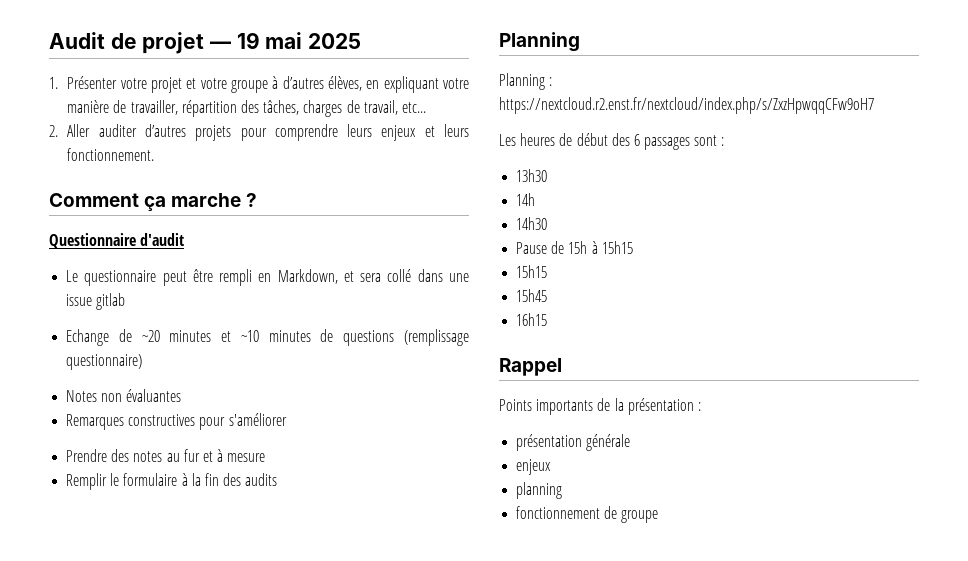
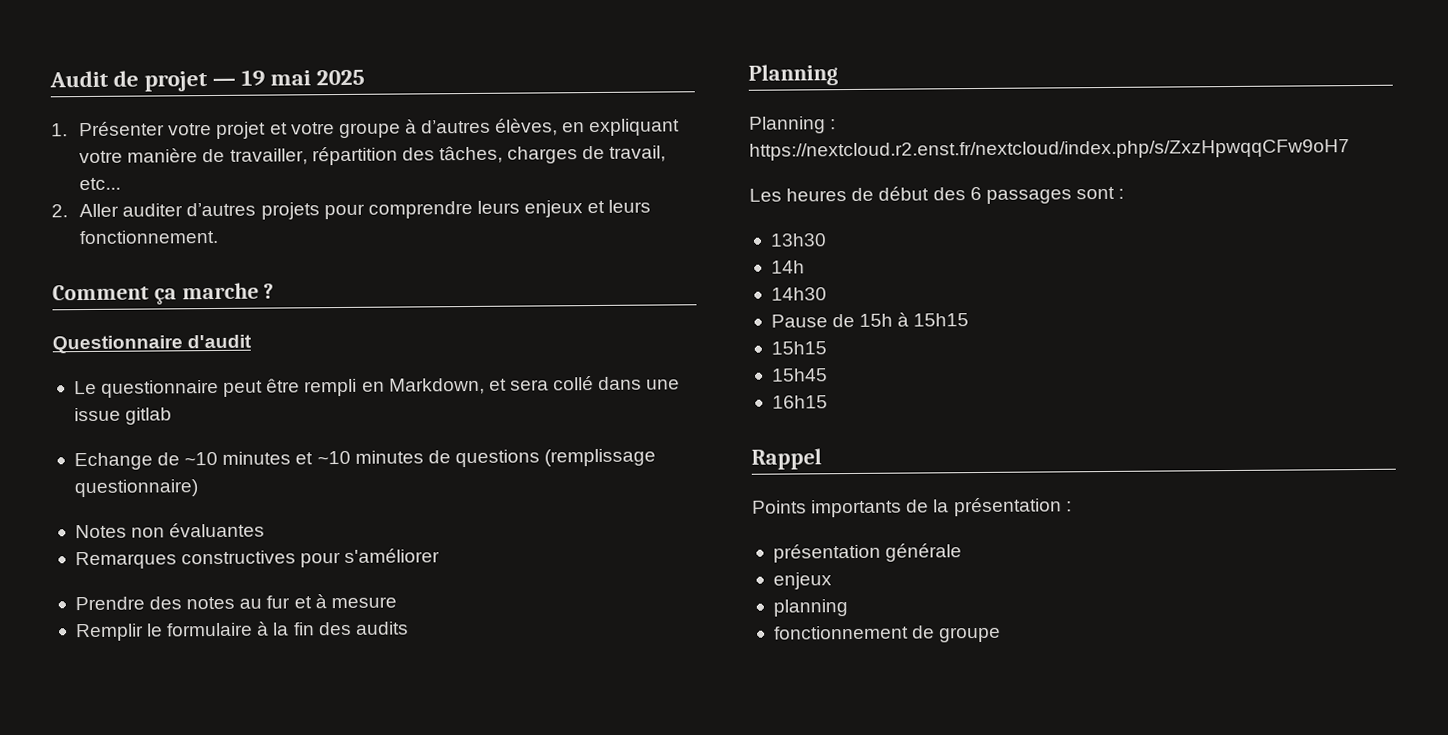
- Echange de ~20 minutes et ~10 minutes de questions (remplissage questionnaire)
+ Echange de ~10 minutes et ~10 minutes de questions (remplissage questionnaire)

